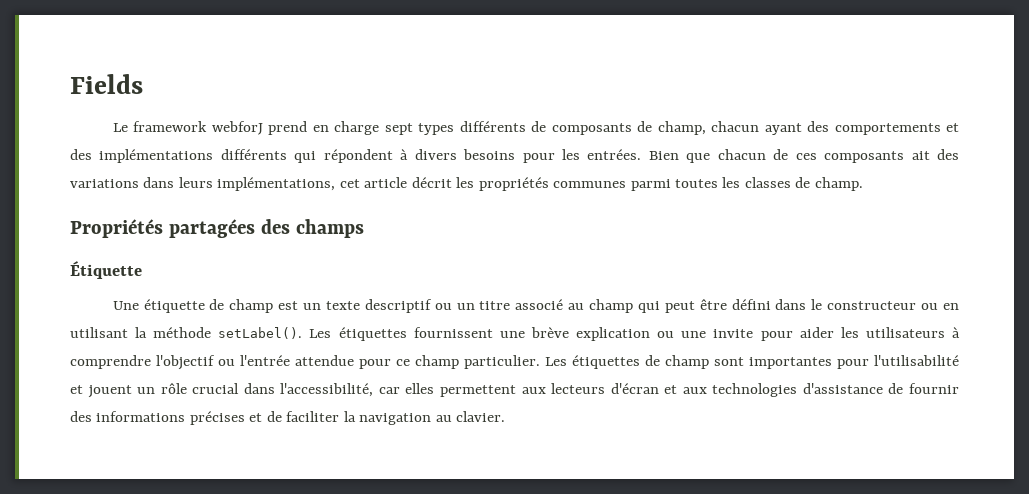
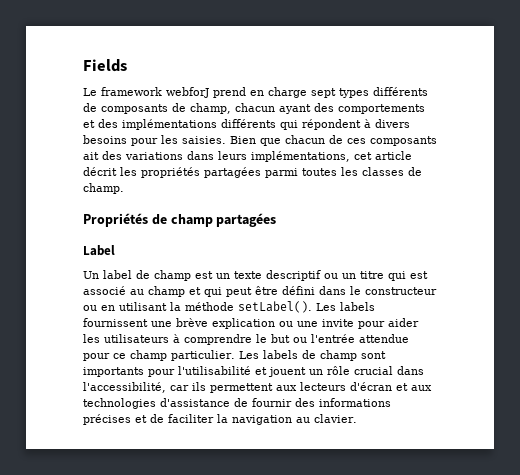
- Le framework webforJ prend en charge sept types différents de composants de champ, chacun ayant des comportements et des implémentations différents qui répondent à divers besoins pour les entrées.
+ Le framework webforJ prend en charge sept types différents de composants de champ, chacun ayant des comportements et des implémentations différents qui répondent à divers besoins pour les saisies.
- Bien que chacun de ces composants ait des variations dans leurs implémentations, cet article décrit les propriétés communes parmi toutes les classes de champ.
+ Bien que chacun de ces composants ait des variations dans leurs implémentations, cet article décrit les propriétés partagées parmi toutes les classes de champ.
- Propriétés partagées des champs
- Étiquette
- Une étiquette de champ est un texte descriptif ou un titre associé au champ qui peut être défini dans le constructeur ou en utilisant la méthode setLabel().
+ Propriétés de champ partagées
+ Label
+ Un label de champ est un texte descriptif ou un titre qui est associé au champ et qui peut être défini dans le constructeur ou en utilisant la méthode setLabel().
- Les étiquettes fournissent une brève explication ou une invite pour aider les utilisateurs à comprendre l'objectif ou l'entrée attendue pour ce champ particulier.
+ Les labels fournissent une brève explication ou une invite pour aider les utilisateurs à comprendre le but ou l'entrée attendue pour ce champ particulier.
- Les étiquettes de champ sont importantes pour l'utilisabilité et jouent un rôle crucial dans l'accessibilité, car elles permettent aux lecteurs d'écran et aux technologies d'assistance de fournir des informations précises et de faciliter la navigation au clavier.
+ Les labels de champ sont importants pour l'utilisabilité et jouent un rôle crucial dans l'accessibilité, car ils permettent aux lecteurs d'écran et aux technologies d'assistance de fournir des informations précises et de faciliter la navigation au clavier.

